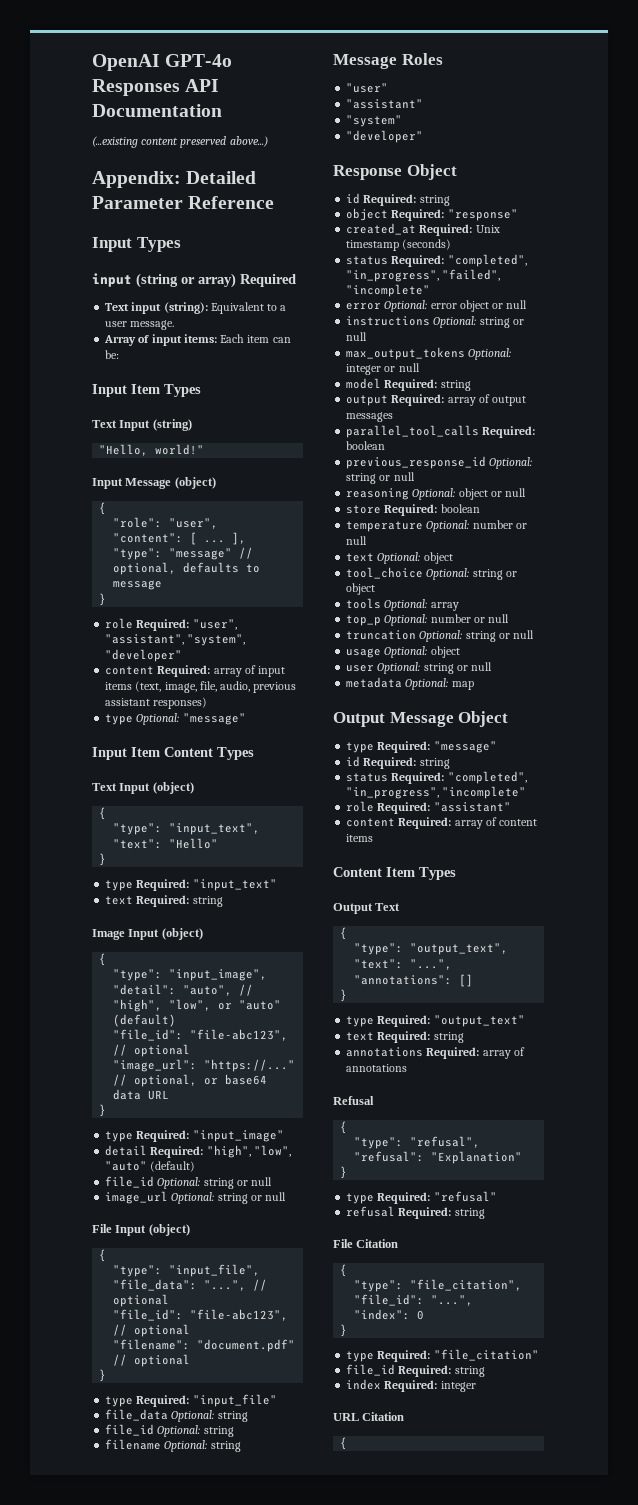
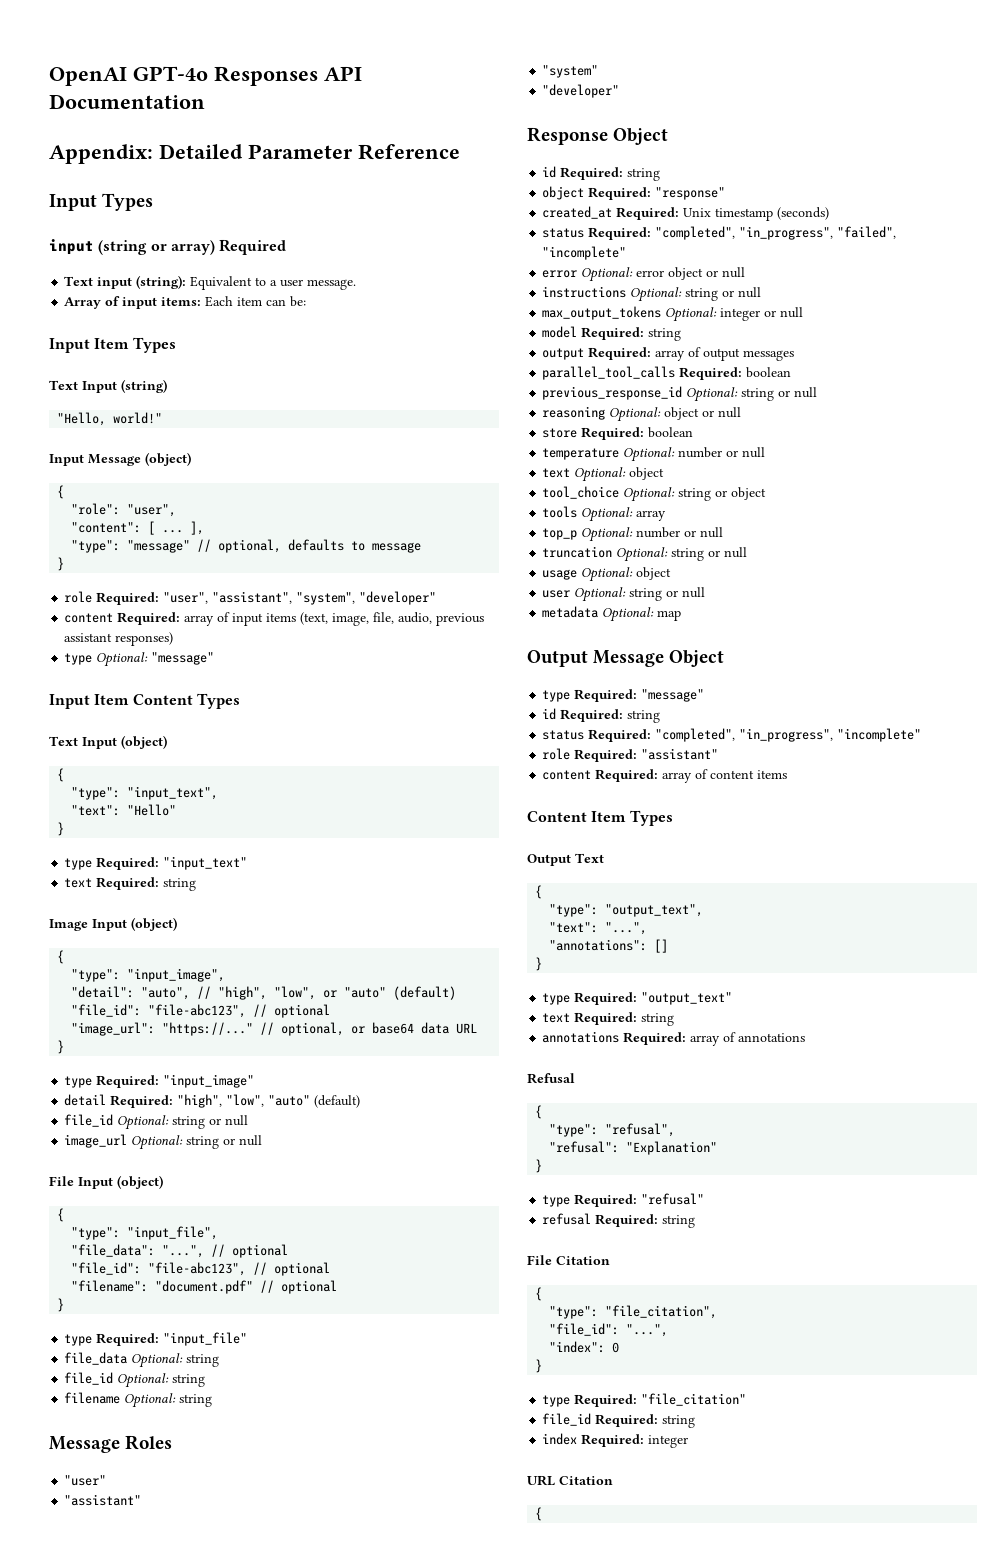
- (...existing content preserved above...)

